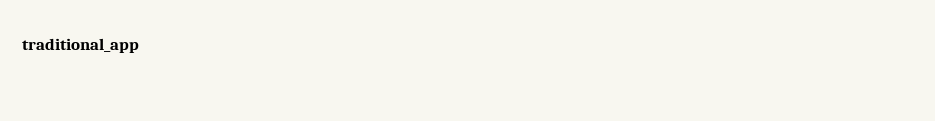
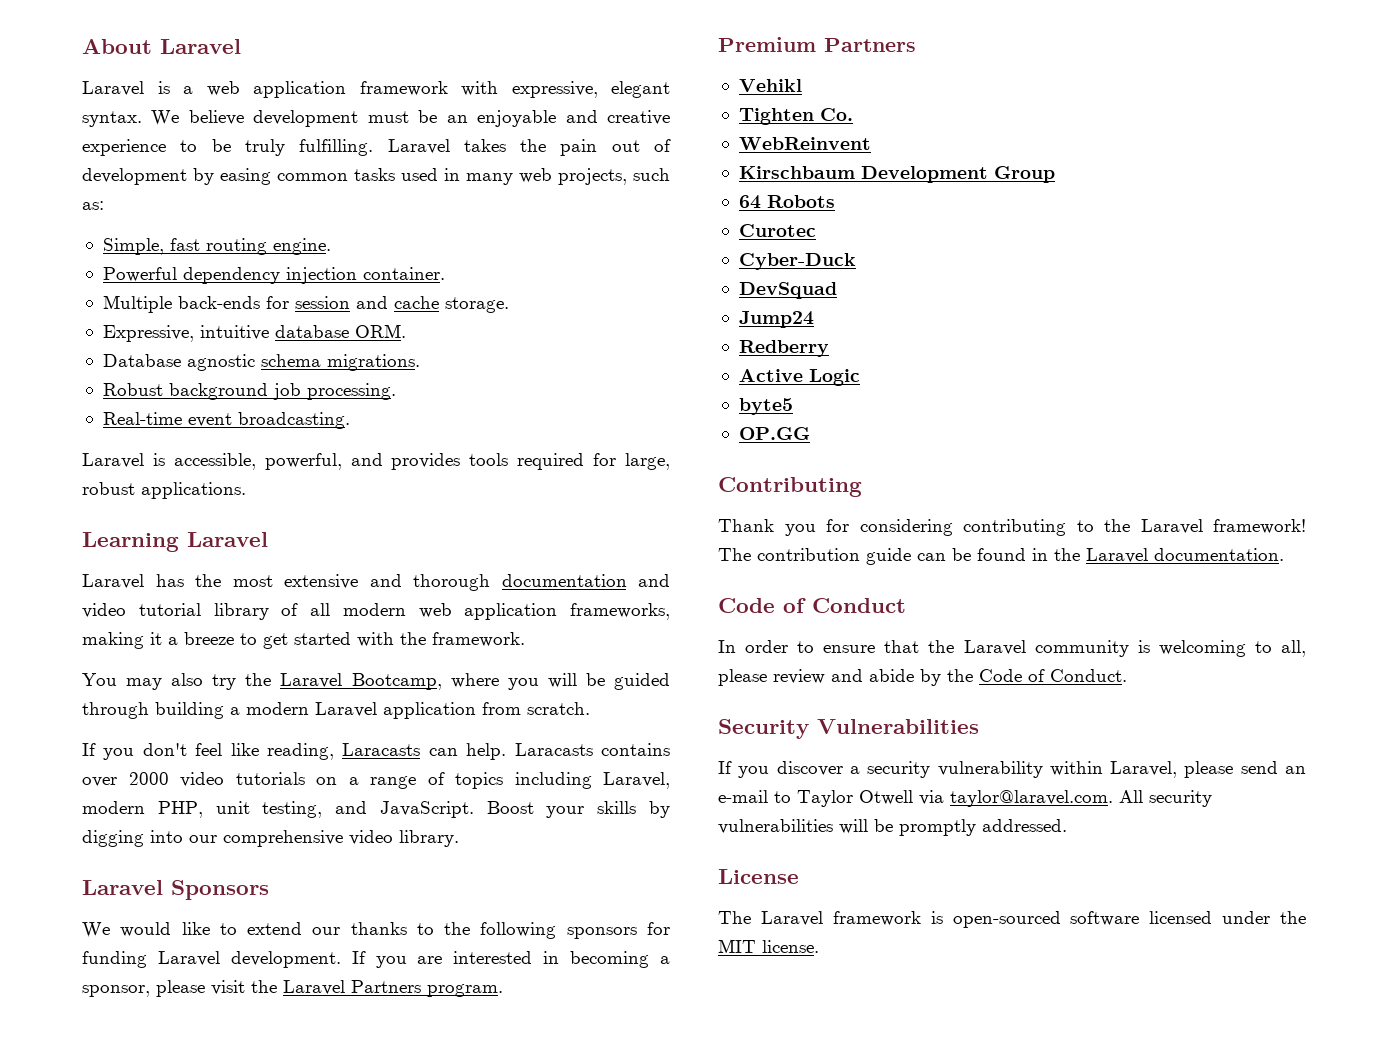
- traditional_app
+ About Laravel
+ Laravel is a web application framework with expressive, elegant syntax. We believe development must be an enjoyable and creative experience to be truly fulfilling. Laravel takes the pain out of development by easing common tasks used in many web projects, such as:
+ Simple, fast routing engine.
+ Powerful dependency injection container.
+ Multiple back-ends for session and cache storage.
+ Expressive, intuitive database ORM.
+ Database agnostic schema migrations.
+ Robust background job processing.
+ Real-time event broadcasting.
+ Laravel is accessible, powerful, and provides tools required for large, robust applications.
+ Learning Laravel
+ Laravel has the most extensive and thorough documentation and video tutorial library of all modern web application frameworks, making it a breeze to get started with the framework.
+ You may also try the Laravel Bootcamp, where you will be guided through building a modern Laravel application from scratch.
+ If you don't feel like reading, Laracasts can help. Laracasts contains over 2000 video tutorials on a range of topics including Laravel, modern PHP, unit testing, and JavaScript. Boost your skills by digging into our comprehensive video library.
+ Laravel Sponsors
+ We would like to extend our thanks to the following sponsors for funding Laravel development. If you are interested in becoming a sponsor, please visit the Laravel Partners program.
+ Premium Partners
+ Vehikl
+ Tighten Co.
+ WebReinvent
+ Kirschbaum Development Group
+ 64 Robots
+ Curotec
+ Cyber-Duck
+ DevSquad
+ Jump24
+ Redberry
+ Active Logic
+ byte5
+ OP.GG
+ Contributing
+ Thank you for considering contributing to the Laravel framework! The contribution guide can be found in the Laravel documentation.
+ Code of Conduct
+ In order to ensure that the Laravel community is welcoming to all, please review and abide by the Code of Conduct.
+ Security Vulnerabilities
+ If you discover a security vulnerability within Laravel, please send an e-mail to Taylor Otwell via taylor@laravel.com. All security vulnerabilities will be promptly addressed.
+ License
+ The Laravel framework is open-sourced software licensed under the MIT license.

